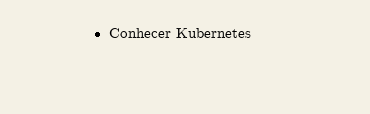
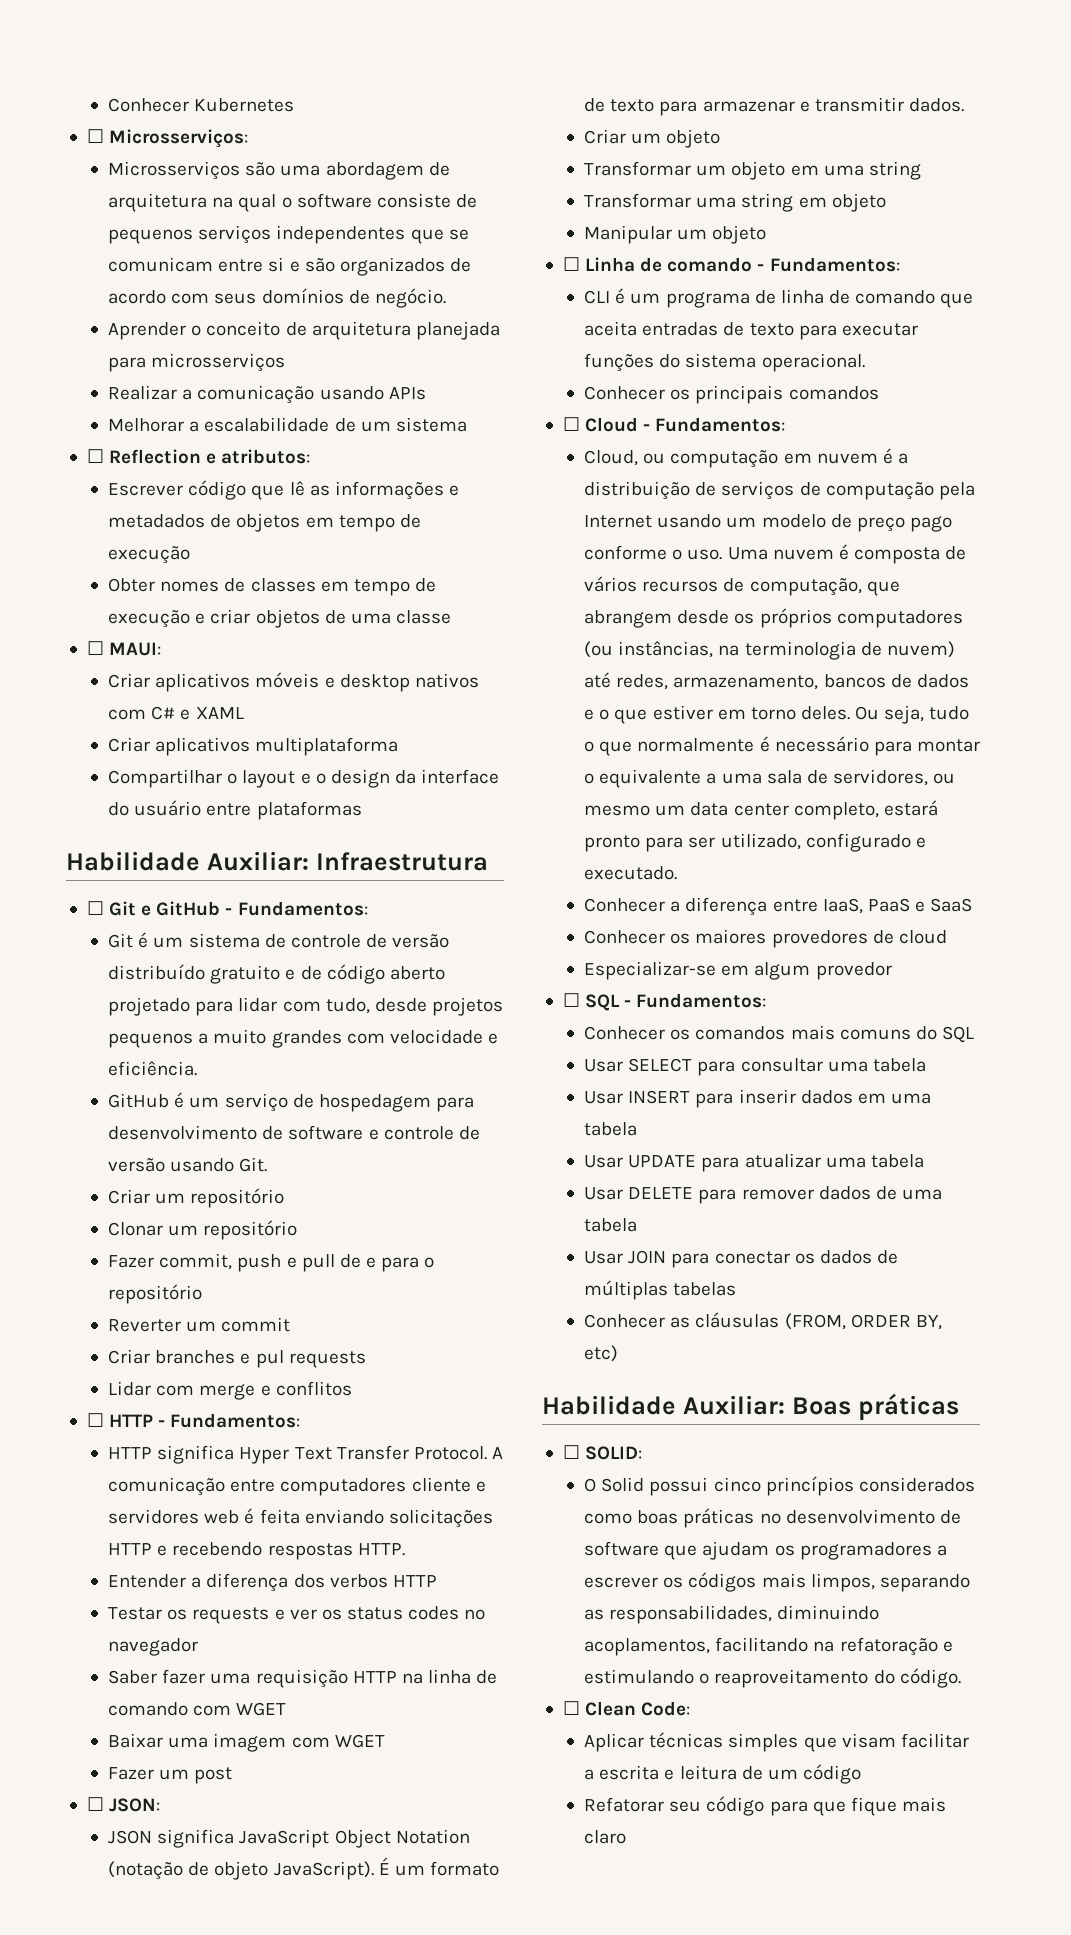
+ ☐ Microsserviços:
+ Microsserviços são uma abordagem de arquitetura na qual o software consiste de pequenos serviços independentes que se comunicam entre si e são organizados de acordo com seus domínios de negócio.
+ Aprender o conceito de arquitetura planejada para microsserviços
+ Realizar a comunicação usando APIs
+ Melhorar a escalabilidade de um sistema
+ ☐ Reflection e atributos:
+ Escrever código que lê as informações e metadados de objetos em tempo de execução
+ Obter nomes de classes em tempo de execução e criar objetos de uma classe
+ ☐ MAUI:
+ Criar aplicativos móveis e desktop nativos com C# e XAML
+ Criar aplicativos multiplataforma
+ Compartilhar o layout e o design da interface do usuário entre plataformas
+ Habilidade Auxiliar: Infraestrutura
+ ☐ Git e GitHub - Fundamentos:
+ Git é um sistema de controle de versão distribuído gratuito e de código aberto projetado para lidar com tudo, desde projetos pequenos a muito grandes com velocidade e eficiência.
+ GitHub é um serviço de hospedagem para desenvolvimento de software e controle de versão usando Git.
+ Criar um repositório
+ Clonar um repositório
+ Fazer commit, push e pull de e para o repositório
+ Reverter um commit
+ Criar branches e pul requests
+ Lidar com merge e conflitos
+ ☐ HTTP - Fundamentos:
+ HTTP significa Hyper Text Transfer Protocol. A comunicação entre computadores cliente e servidores web é feita enviando solicitações HTTP e recebendo respostas HTTP.
+ Entender a diferença dos verbos HTTP
+ Testar os requests e ver os status codes no navegador
+ Saber fazer uma requisição HTTP na linha de comando com WGET
+ Baixar uma imagem com WGET
+ Fazer um post
+ ☐ JSON:
+ JSON significa JavaScript Object Notation (notação de objeto JavaScript). É um formato de texto para armazenar e transmitir dados.
+ Criar um objeto
+ Transformar um objeto em uma string
+ Transformar uma string em objeto
+ Manipular um objeto
+ ☐ Linha de comando - Fundamentos:
+ CLI é um programa de linha de comando que aceita entradas de texto para executar funções do sistema operacional.
+ Conhecer os principais comandos
+ ☐ Cloud - Fundamentos:
+ Cloud, ou computação em nuvem é a distribuição de serviços de computação pela Internet usando um modelo de preço pago conforme o uso. Uma nuvem é composta de vários recursos de computação, que abrangem desde os próprios computadores (ou instâncias, na terminologia de nuvem) até redes, armazenamento, bancos de dados e o que estiver em torno deles. Ou seja, tudo o que normalmente é necessário para montar o equivalente a uma sala de servidores, ou mesmo um data center completo, estará pronto para ser utilizado, configurado e executado.
+ Conhecer a diferença entre IaaS, PaaS e SaaS
+ Conhecer os maiores provedores de cloud
+ Especializar-se em algum provedor
+ ☐ SQL - Fundamentos:
+ Conhecer os comandos mais comuns do SQL
+ Usar SELECT para consultar uma tabela
+ Usar INSERT para inserir dados em uma tabela
+ Usar UPDATE para atualizar uma tabela
+ Usar DELETE para remover dados de uma tabela
+ Usar JOIN para conectar os dados de múltiplas tabelas
+ Conhecer as cláusulas (FROM, ORDER BY, etc)
+ Habilidade Auxiliar: Boas práticas
+ ☐ SOLID:
+ O Solid possui cinco princípios considerados como boas práticas no desenvolvimento de software que ajudam os programadores a escrever os códigos mais limpos, separando as responsabilidades, diminuindo acoplamentos, facilitando na refatoração e estimulando o reaproveitamento do código.
+ ☐ Clean Code:
+ Aplicar técnicas simples que visam facilitar a escrita e leitura de um código
+ Refatorar seu código para que fique mais claro

